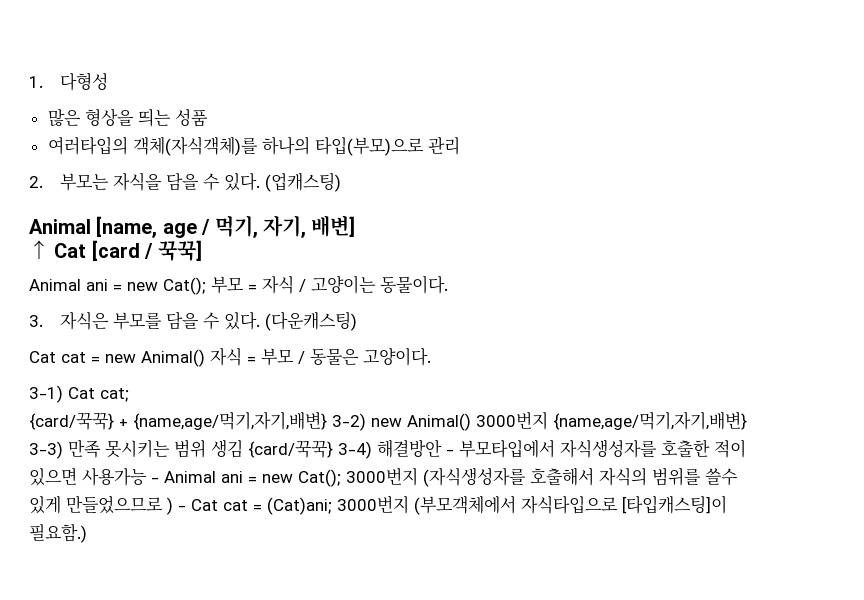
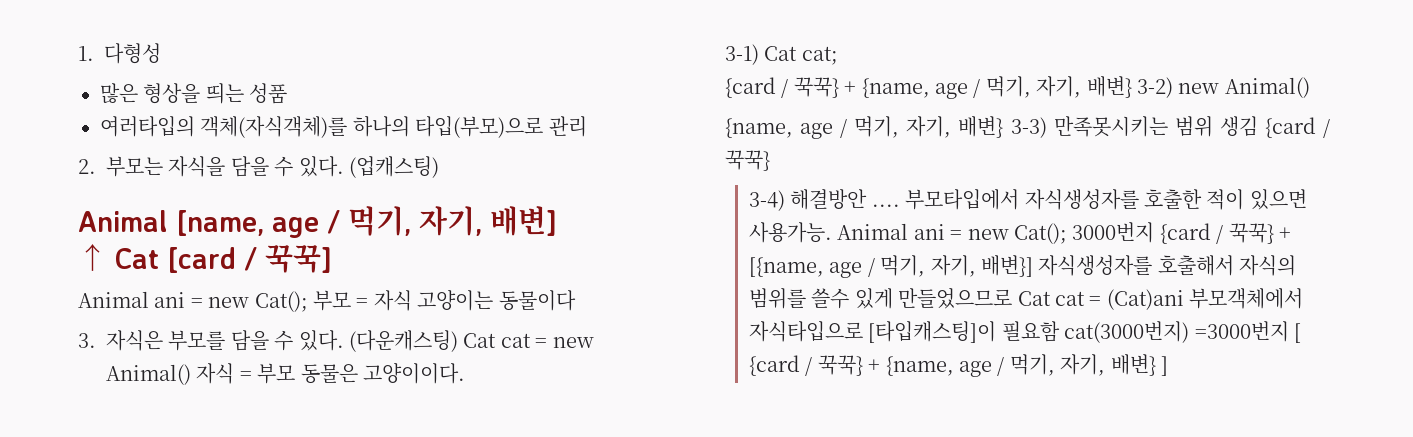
- Animal ani = new Cat(); 부모 = 자식 / 고양이는 동물이다.
+ Animal ani = new Cat(); 부모 = 자식 고양이는 동물이다
- (다운캐스팅)
- Cat cat = new Animal() 자식 = 부모 / 동물은 고양이다.
+ (다운캐스팅) Cat cat = new Animal() 자식 = 부모 동물은 고양이이다.
- {card/꾹꾹} + {name,age/먹기,자기,배변} 3-2) new Animal() 3000번지 {name,age/먹기,자기,배변} 3-3) 만족 못시키는 범위 생김 {card/꾹꾹} 3-4) 해결방안 - 부모타입에서 자식생성자를 호출한 적이 있으면 사용가능 - Animal ani = new Cat(); 3000번지 (자식생성자를 호출해서 자식의 범위를 쓸수 있게 만들었으므로 ) - Cat cat = (Cat)ani; 3000번지 (부모객체에서 자식타입으로 [타입캐스팅]이 필요함.)
+ {card / 꾹꾹} + {name, age / 먹기, 자기, 배변} 3-2) new Animal()
+ {name, age / 먹기, 자기, 배변} 3-3) 만족못시키는 범위 생김 {card / 꾹꾹}
+ 3-4) 해결방안 .... 부모타입에서 자식생성자를 호출한 적이 있으면 사용가능. Animal ani = new Cat(); 3000번지 {card / 꾹꾹} + [{name, age / 먹기, 자기, 배변}] 자식생성자를 호출해서 자식의 범위를 쓸수 있게 만들었으므로 Cat cat = (Cat)ani 부모객체에서 자식타입으로 [타입캐스팅]이 필요함 cat(3000번지) =3000번지 [ {card / 꾹꾹} + {name, age / 먹기, 자기, 배변} ]

